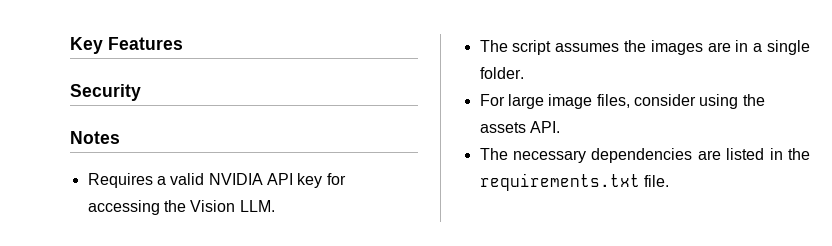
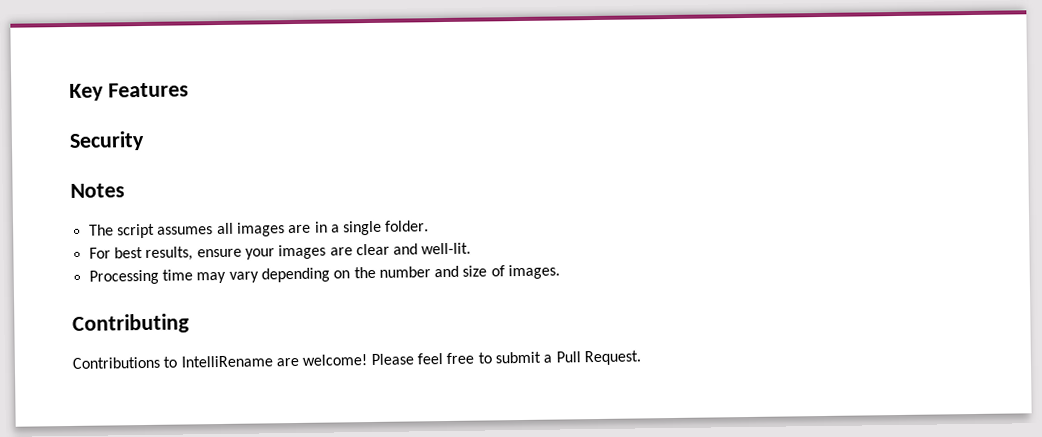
- Requires a valid NVIDIA API key for accessing the Vision LLM.
- The script assumes the images are in a single folder.
+ The script assumes all images are in a single folder.
- For large image files, consider using the assets API.
- The necessary dependencies are listed in the requirements.txt file.
+ For best results, ensure your images are clear and well-lit.
+ Processing time may vary depending on the number and size of images.
+ Contributing
+ Contributions to IntelliRename are welcome! Please feel free to submit a Pull Request.

